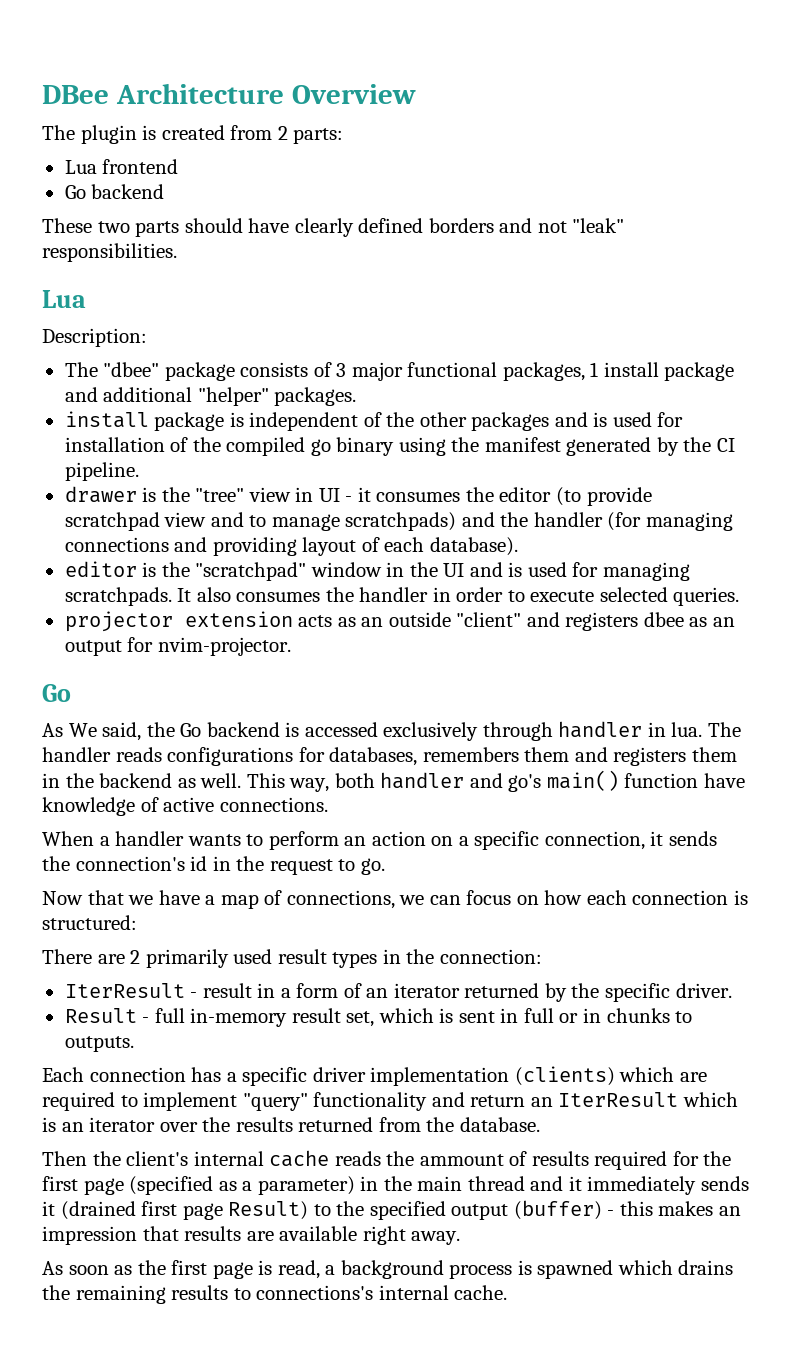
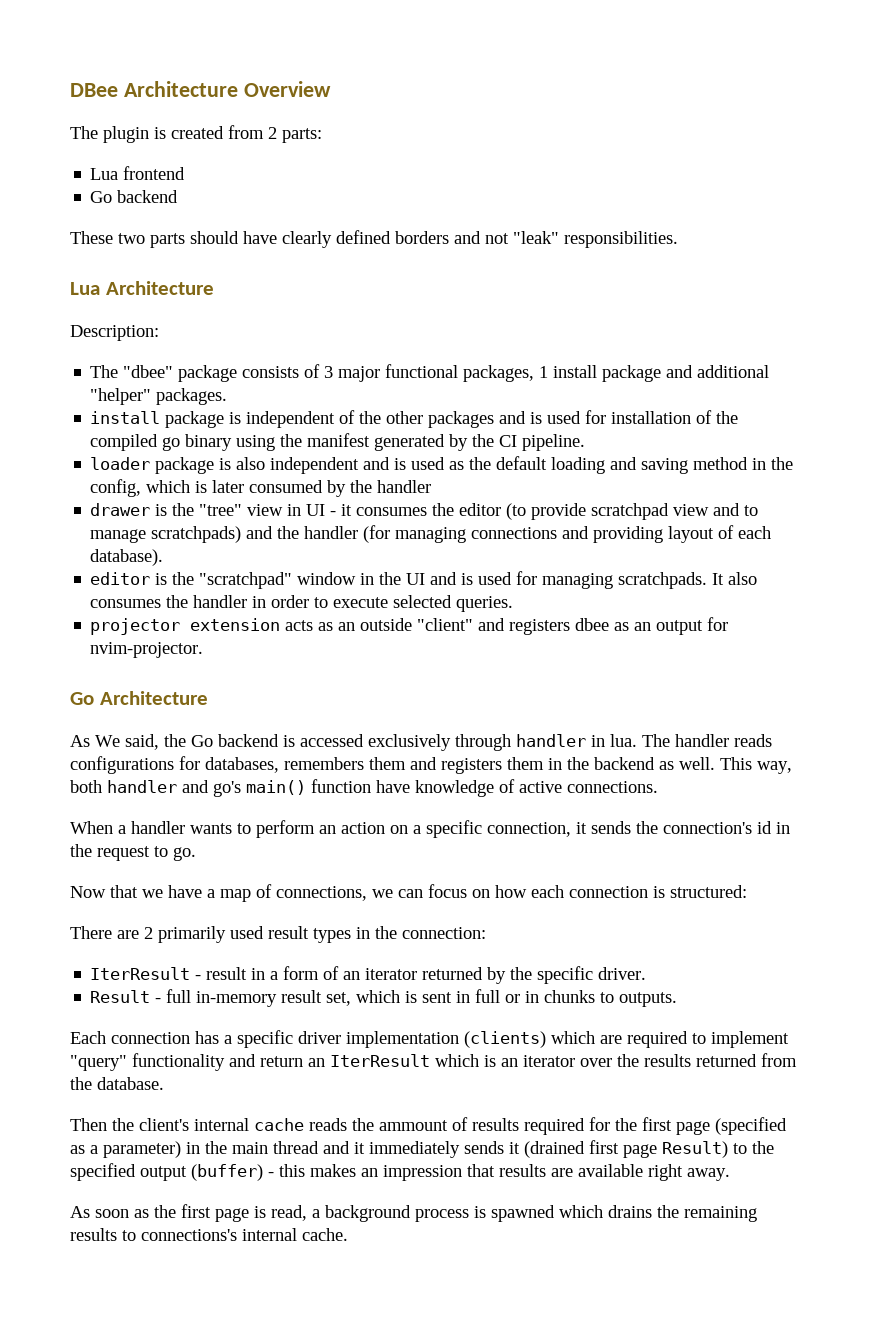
  These two parts should have clearly defined borders and not "leak" responsibilities.
- Lua
+ Lua Architecture
+ loader package is also independent and is used as the default loading and saving method in the config, which is later consumed by the handler
  projector extension acts as an outside "client" and registers dbee as an output for nvim-projector.
- Go
+ Go Architecture

